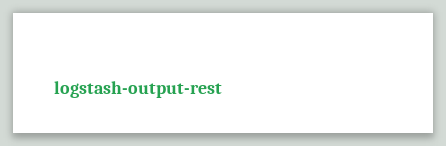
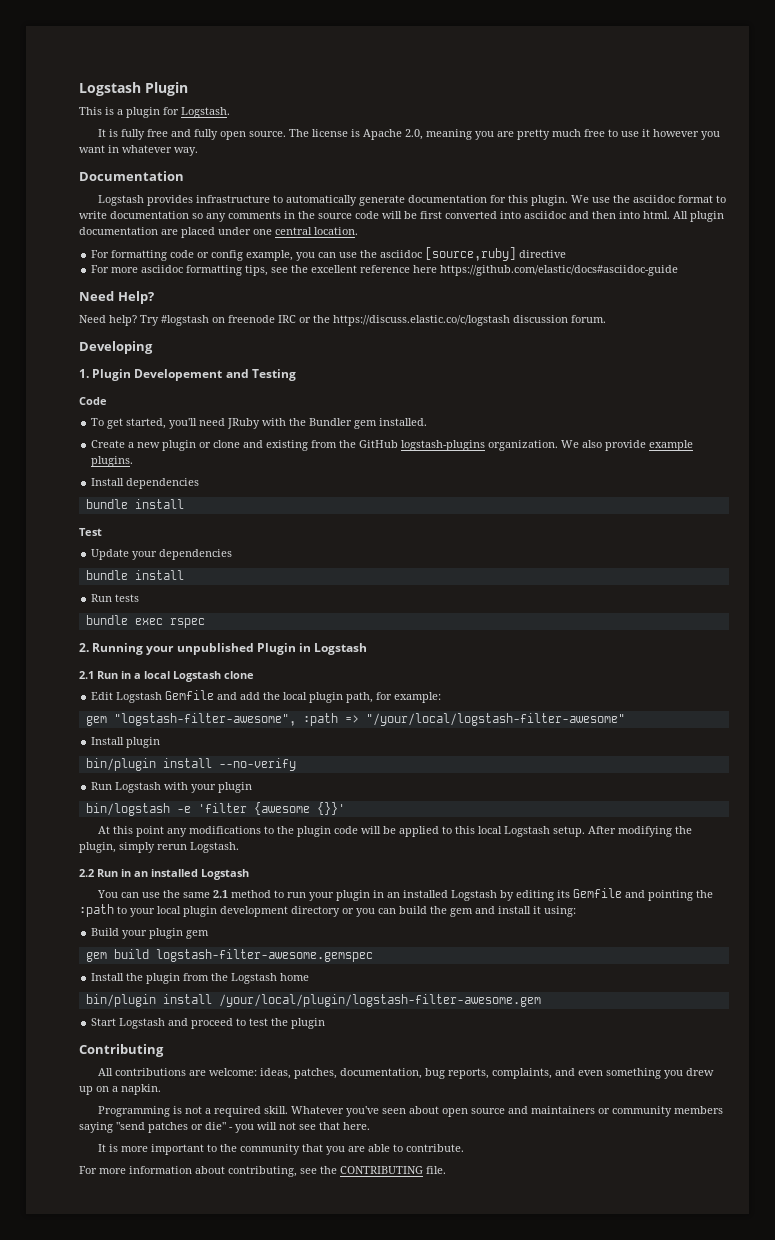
- logstash-output-rest
+ Logstash Plugin
+ This is a plugin for Logstash.
+ It is fully free and fully open source. The license is Apache 2.0, meaning you are pretty much free to use it however you want in whatever way.
+ Documentation
+ Logstash provides infrastructure to automatically generate documentation for this plugin. We use the asciidoc format to write documentation so any comments in the source code will be first converted into asciidoc and then into html. All plugin documentation are placed under one central location.
+ For formatting code or config example, you can use the asciidoc [source,ruby] directive
+ For more asciidoc formatting tips, see the excellent reference here https://github.com/elastic/docs#asciidoc-guide
+ Need Help?
+ Need help? Try #logstash on freenode IRC or the https://discuss.elastic.co/c/logstash discussion forum.
+ Developing
+ 1. Plugin Developement and Testing
+ Code
+ To get started, you'll need JRuby with the Bundler gem installed.
+ Create a new plugin or clone and existing from the GitHub logstash-plugins organization. We also provide example plugins.
+ Install dependencies
+ bundle install
+ Test
+ Update your dependencies
+ bundle install
+ Run tests
+ bundle exec rspec
+ 2. Running your unpublished Plugin in Logstash
+ 2.1 Run in a local Logstash clone
+ Edit Logstash Gemfile and add the local plugin path, for example:
+ gem "logstash-filter-awesome", :path => "/your/local/logstash-filter-awesome"
+ Install plugin
+ bin/plugin install --no-verify
+ Run Logstash with your plugin
+ bin/logstash -e 'filter {awesome {}}'
+ At this point any modifications to the plugin code will be applied to this local Logstash setup. After modifying the plugin, simply rerun Logstash.
+ 2.2 Run in an installed Logstash
+ You can use the same 2.1 method to run your plugin in an installed Logstash by editing its Gemfile and pointing the :path to your local plugin development directory or you can build the gem and install it using:
+ Build your plugin gem
+ gem build logstash-filter-awesome.gemspec
+ Install the plugin from the Logstash home
+ bin/plugin install /your/local/plugin/logstash-filter-awesome.gem
+ Start Logstash and proceed to test the plugin
+ Contributing
+ All contributions are welcome: ideas, patches, documentation, bug reports, complaints, and even something you drew up on a napkin.
+ Programming is not a required skill. Whatever you've seen about open source and maintainers or community members saying "send patches or die" - you will not see that here.
+ It is more important to the community that you are able to contribute.
+ For more information about contributing, see the CONTRIBUTING file.

